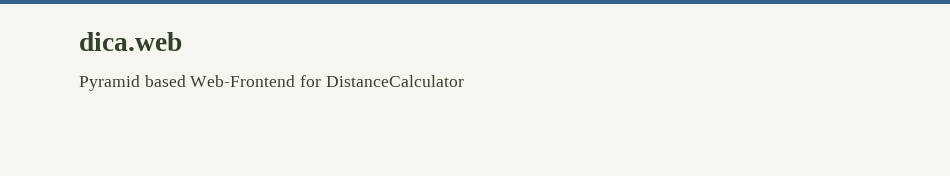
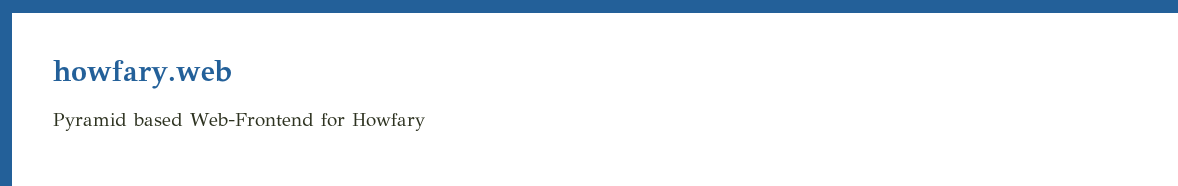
- dica.web
+ howfary.web
- Pyramid based Web-Frontend for DistanceCalculator
+ Pyramid based Web-Frontend for Howfary

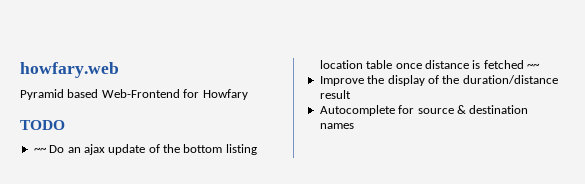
+ TODO
+ ~~ Do an ajax update of the bottom listing location table once distance is fetched ~~
+ Improve the display of the duration/distance result
+ Autocomplete for source & destination names

